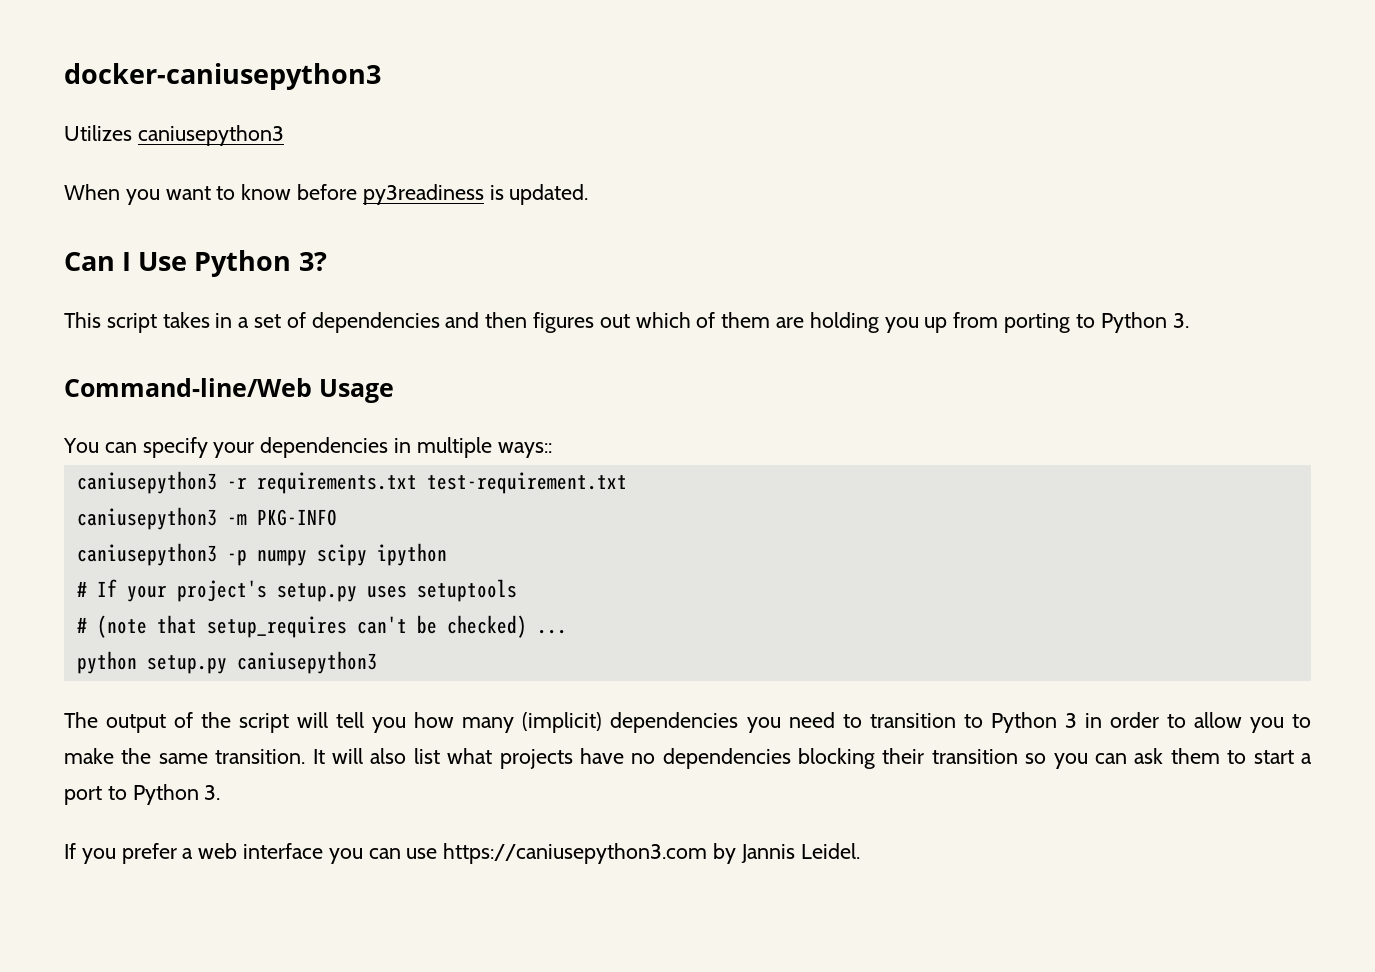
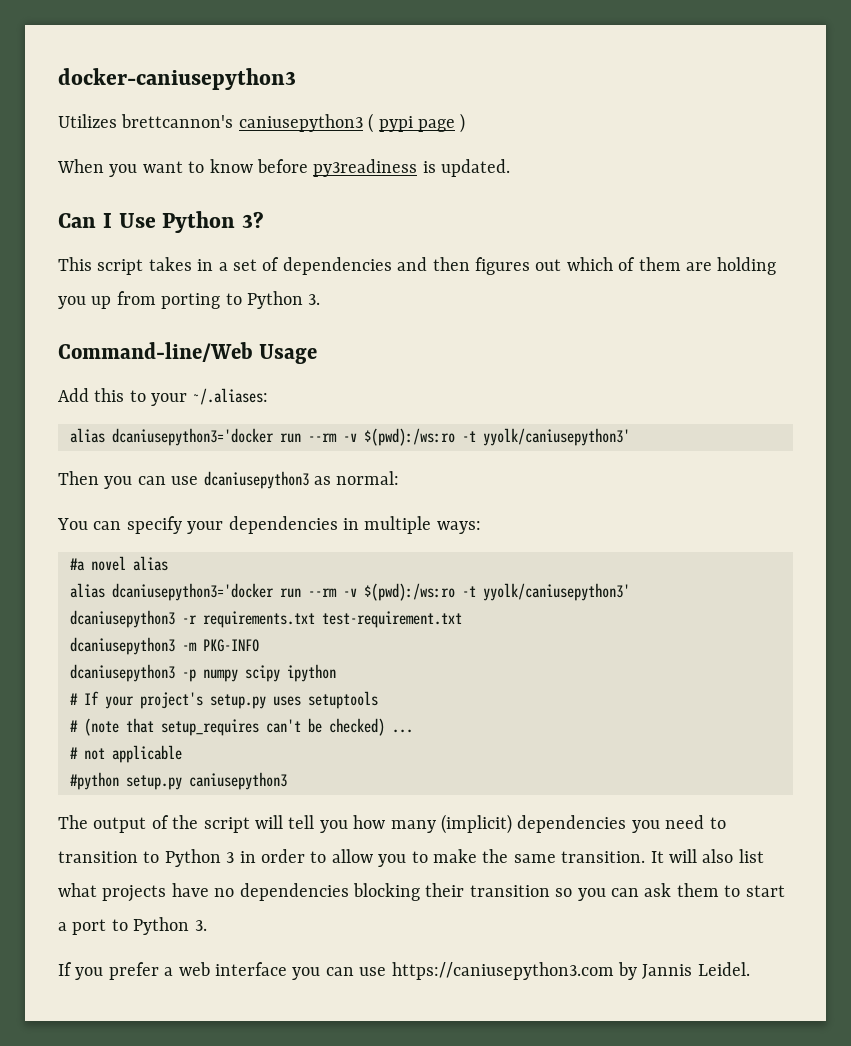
- Utilizes caniusepython3
+ Utilizes brettcannon's caniusepython3 ( pypi page )
+ Add this to your ~/.aliases:
+ alias dcaniusepython3='docker run --rm -v $(pwd):/ws:ro -t yyolk/caniusepython3'
+ Then you can use dcaniusepython3 as normal:
- You can specify your dependencies in multiple ways::
- caniusepython3 -r requirements.txt test-requirement.txt
+ You can specify your dependencies in multiple ways:
+ #a novel alias
+ alias dcaniusepython3='docker run --rm -v $(pwd):/ws:ro -t yyolk/caniusepython3'
+ dcaniusepython3 -r requirements.txt test-requirement.txt
- caniusepython3 -m PKG-INFO
+ dcaniusepython3 -m PKG-INFO
- caniusepython3 -p numpy scipy ipython
+ dcaniusepython3 -p numpy scipy ipython
- python setup.py caniusepython3
+ # not applicable
+ #python setup.py caniusepython3

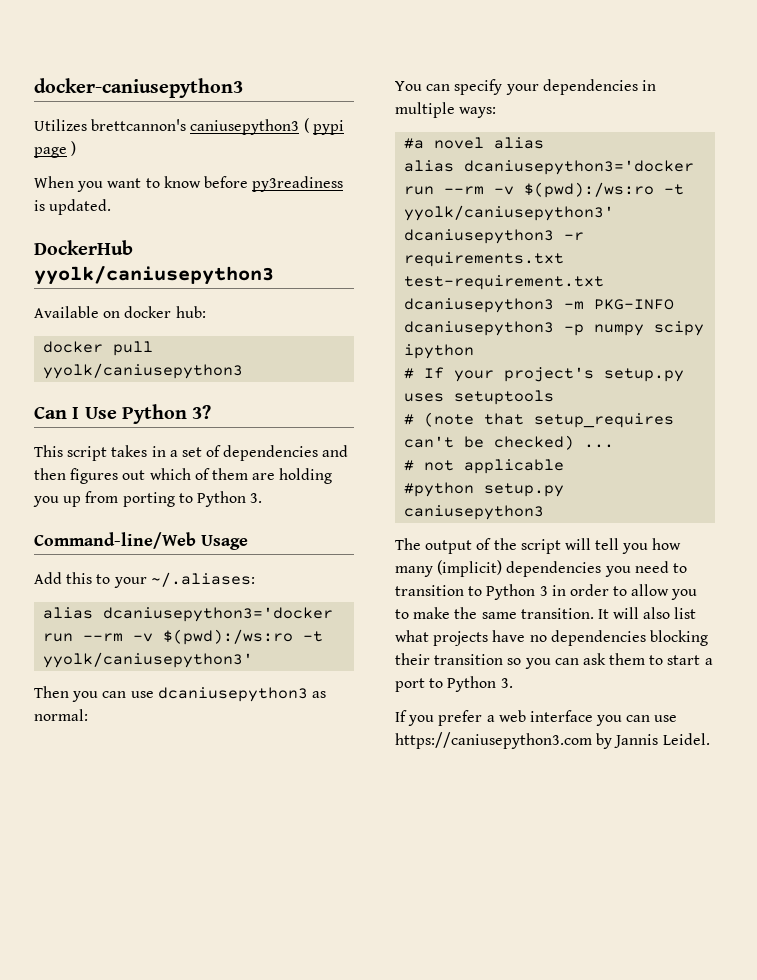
+ DockerHub yyolk/caniusepython3
+ Available on docker hub:
+ docker pull yyolk/caniusepython3

